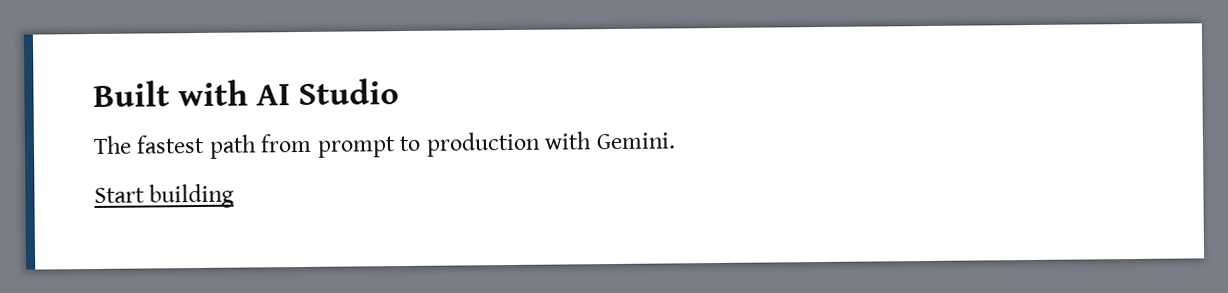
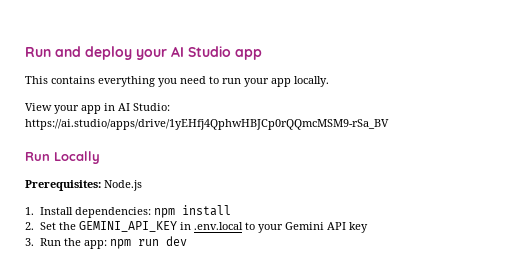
- Built with AI Studio
- The fastest path from prompt to production with Gemini.
- Start building
+ Run and deploy your AI Studio app
+ This contains everything you need to run your app locally.
+ View your app in AI Studio: https://ai.studio/apps/drive/1yEHfj4QphwHBJCp0rQQmcMSM9-rSa_BV
+ Run Locally
+ Prerequisites: Node.js
+ 1. Install dependencies: npm install
+ 2. Set the GEMINI_API_KEY in .env.local to your Gemini API key
+ 3. Run the app: npm run dev

